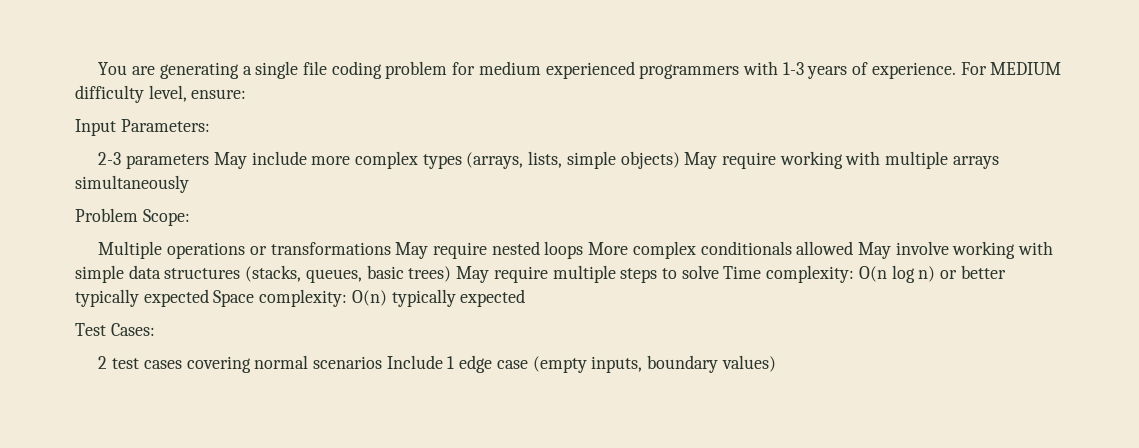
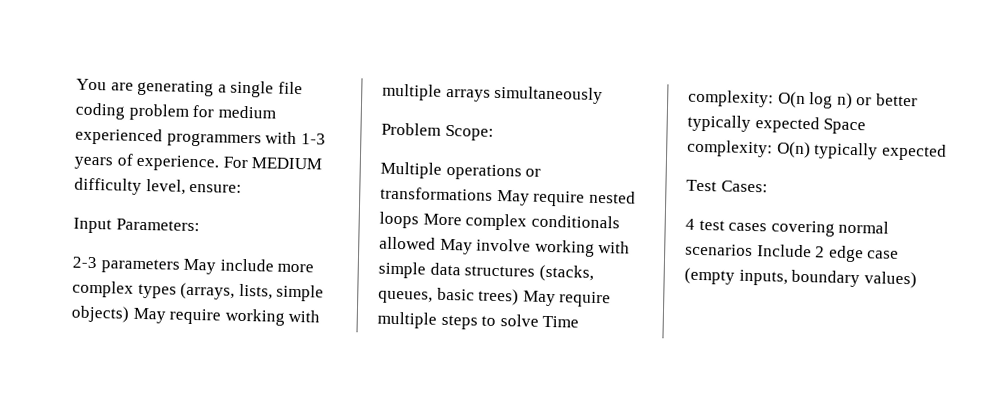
- 2 test cases covering normal scenarios Include 1 edge case (empty inputs, boundary values)
+ 4 test cases covering normal scenarios Include 2 edge case (empty inputs, boundary values)

